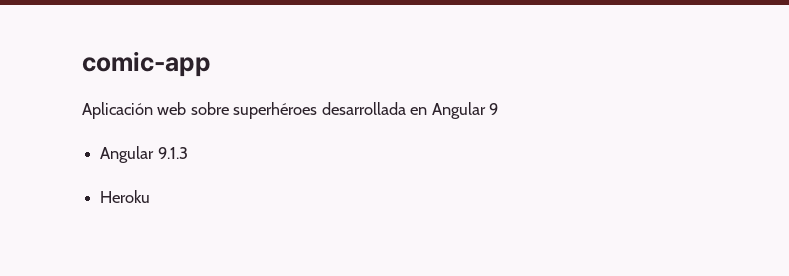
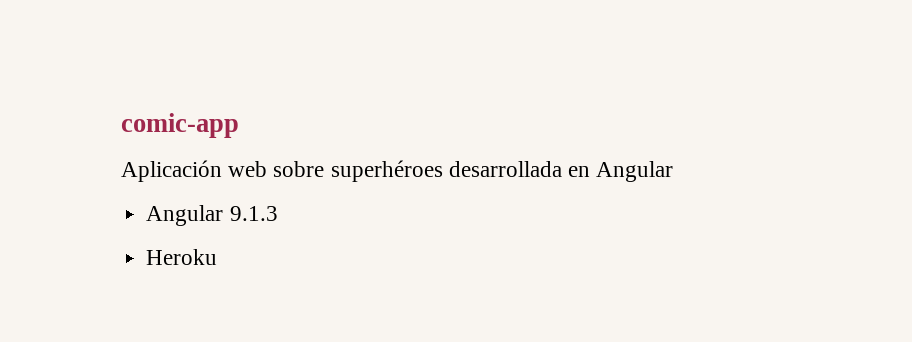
- Aplicación web sobre superhéroes desarrollada en Angular 9
+ Aplicación web sobre superhéroes desarrollada en Angular

